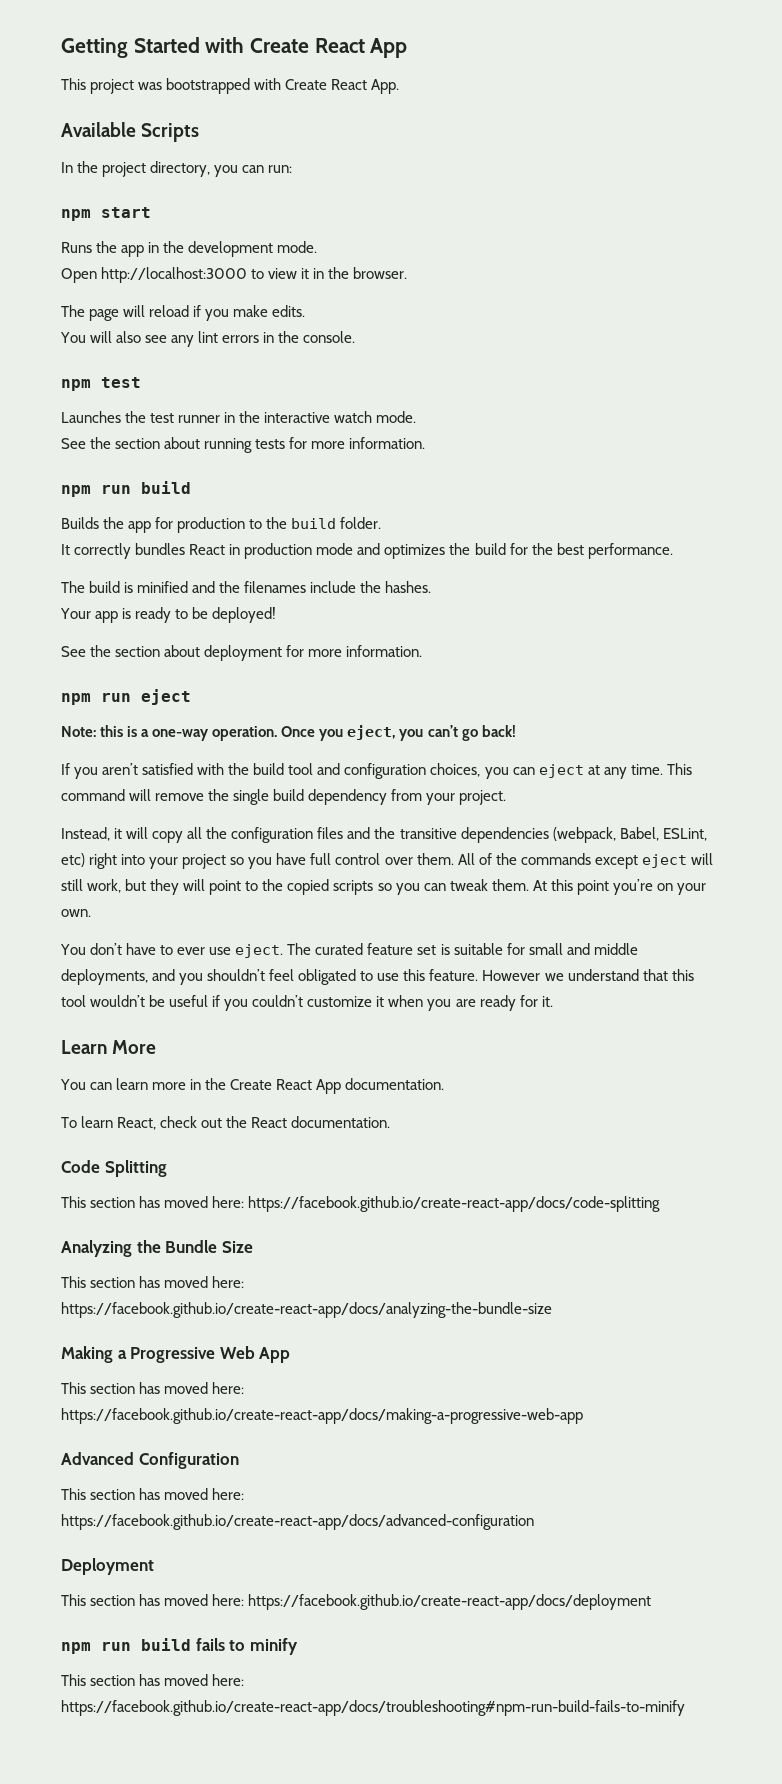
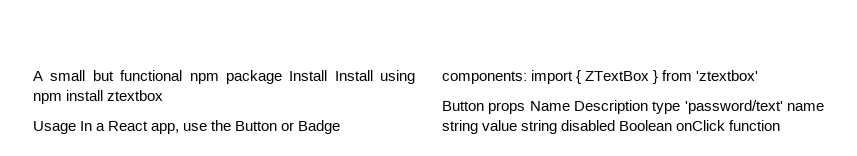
- Getting Started with Create React App
- This project was bootstrapped with Create React App.
- Available Scripts
- In the project directory, you can run:
- npm start
- Runs the app in the development mode.
- Open http://localhost:3000 to view it in the browser.
- The page will reload if you make edits.
- You will also see any lint errors in the console.
- npm test
- Launches the test runner in the interactive watch mode.
- See the section about running tests for more information.
- npm run build
- Builds the app for production to the build folder.
- It correctly bundles React in production mode and optimizes the build for the best performance.
- The build is minified and the filenames include the hashes.
- Your app is ready to be deployed!
- See the section about deployment for more information.
- npm run eject
- Note: this is a one-way operation. Once you eject, you can’t go back!
- If you aren’t satisfied with the build tool and configuration choices, you can eject at any time. This command will remove the single build dependency from your project.
- Instead, it will copy all the configuration files and the transitive dependencies (webpack, Babel, ESLint, etc) right into your project so you have full control over them. All of the commands except eject will still work, but they will point to the copied scripts so you can tweak them. At this point you’re on your own.
- You don’t have to ever use eject. The curated feature set is suitable for small and middle deployments, and you shouldn’t feel obligated to use this feature. However we understand that this tool wouldn’t be useful if you couldn’t customize it when you are ready for it.
- Learn More
- You can learn more in the Create React App documentation.
- To learn React, check out the React documentation.
- Code Splitting
- This section has moved here: https://facebook.github.io/create-react-app/docs/code-splitting
- Analyzing the Bundle Size
- This section has moved here: https://facebook.github.io/create-react-app/docs/analyzing-the-bundle-size
- Making a Progressive Web App
- This section has moved here: https://facebook.github.io/create-react-app/docs/making-a-progressive-web-app
- Advanced Configuration
- This section has moved here: https://facebook.github.io/create-react-app/docs/advanced-configuration
- Deployment
- This section has moved here: https://facebook.github.io/create-react-app/docs/deployment
- npm run build fails to minify
- This section has moved here: https://facebook.github.io/create-react-app/docs/troubleshooting#npm-run-build-fails-to-minify
+ A small but functional npm package Install Install using npm install ztextbox
+ Usage In a React app, use the Button or Badge components: import { ZTextBox } from 'ztextbox'
+ Button props Name Description type 'password/text' name string value string disabled Boolean onClick function

